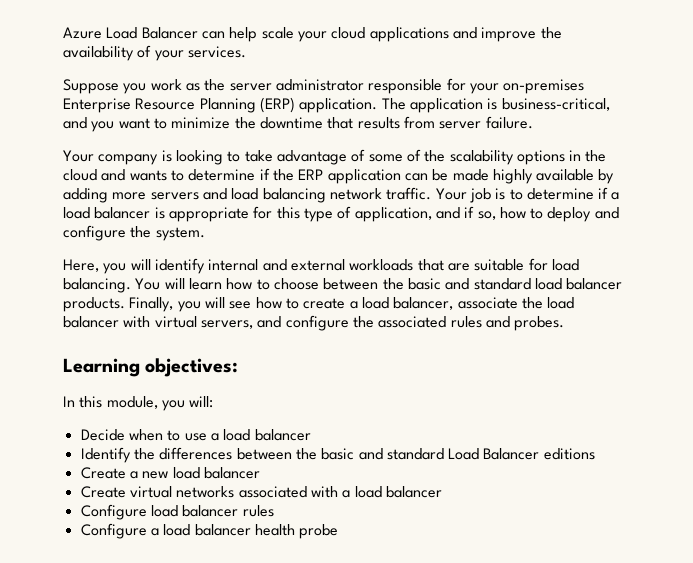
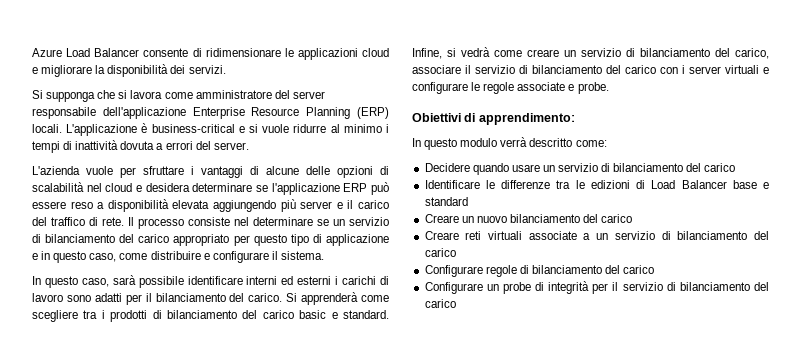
- Azure Load Balancer can help scale your cloud applications and improve the availability of your services.
- Suppose you work as the server administrator responsible for your on-premises Enterprise Resource Planning (ERP) application. The application is business-critical, and you want to minimize the downtime that results from server failure.
- Your company is looking to take advantage of some of the scalability options in the cloud and wants to determine if the ERP application can be made highly available by adding more servers and load balancing network traffic. Your job is to determine if a load balancer is appropriate for this type of application, and if so, how to deploy and configure the system.
- Here, you will identify internal and external workloads that are suitable for load balancing. You will learn how to choose between the basic and standard load balancer products. Finally, you will see how to create a load balancer, associate the load balancer with virtual servers, and configure the associated rules and probes.
- Learning objectives:
- In this module, you will:
- Decide when to use a load balancer
- Identify the differences between the basic and standard Load Balancer editions
- Create a new load balancer
- Create virtual networks associated with a load balancer
- Configure load balancer rules
- Configure a load balancer health probe
+ Azure Load Balancer consente di ridimensionare le applicazioni cloud e migliorare la disponibilità dei servizi.
+ Si supponga che si lavora come amministratore del server responsabile dell'applicazione Enterprise Resource Planning (ERP) locali. L'applicazione è business-critical e si vuole ridurre al minimo i tempi di inattività dovuta a errori del server.
+ L'azienda vuole per sfruttare i vantaggi di alcune delle opzioni di scalabilità nel cloud e desidera determinare se l'applicazione ERP può essere reso a disponibilità elevata aggiungendo più server e il carico del traffico di rete. Il processo consiste nel determinare se un servizio di bilanciamento del carico appropriato per questo tipo di applicazione e in questo caso, come distribuire e configurare il sistema.
+ In questo caso, sarà possibile identificare interni ed esterni i carichi di lavoro sono adatti per il bilanciamento del carico. Si apprenderà come scegliere tra i prodotti di bilanciamento del carico basic e standard. Infine, si vedrà come creare un servizio di bilanciamento del carico, associare il servizio di bilanciamento del carico con i server virtuali e configurare le regole associate e probe.
+ Obiettivi di apprendimento:
+ In questo modulo verrà descritto come:
+ Decidere quando usare un servizio di bilanciamento del carico
+ Identificare le differenze tra le edizioni di Load Balancer base e standard
+ Creare un nuovo bilanciamento del carico
+ Creare reti virtuali associate a un servizio di bilanciamento del carico
+ Configurare regole di bilanciamento del carico
+ Configurare un probe di integrità per il servizio di bilanciamento del carico

